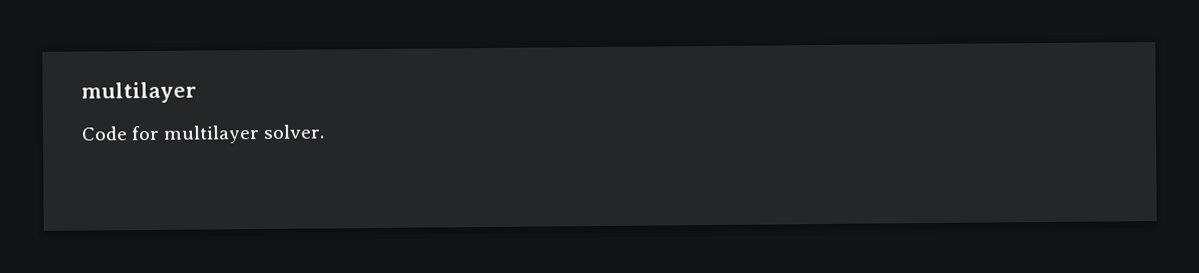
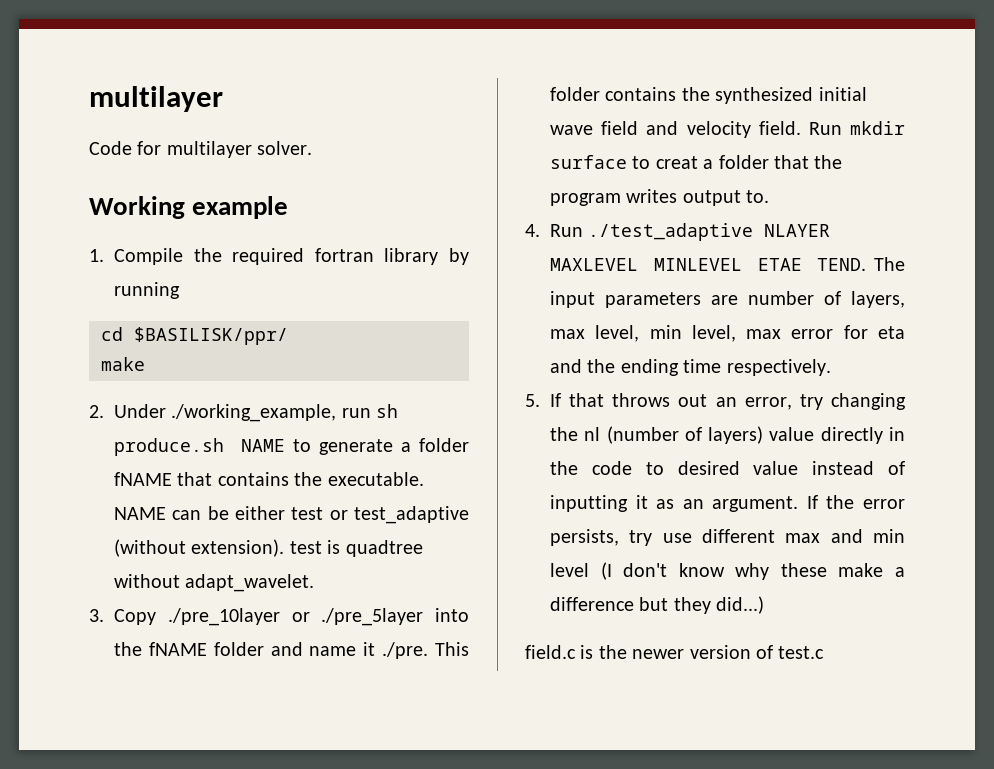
+ Working example
+ 1. Compile the required fortran library by running
+ cd $BASILISK/ppr/
+ make
+ 2. Under ./working_example, run sh produce.sh NAME to generate a folder fNAME that contains the executable. NAME can be either test or test_adaptive (without extension). test is quadtree without adapt_wavelet.
+ 3. Copy ./pre_10layer or ./pre_5layer into the fNAME folder and name it ./pre. This folder contains the synthesized initial wave field and velocity field. Run mkdir surface to creat a folder that the program writes output to.
+ 4. Run ./test_adaptive NLAYER MAXLEVEL MINLEVEL ETAE TEND. The input parameters are number of layers, max level, min level, max error for eta and the ending time respectively.
+ 5. If that throws out an error, try changing the nl (number of layers) value directly in the code to desired value instead of inputting it as an argument. If the error persists, try use different max and min level (I don't know why these make a difference but they did...)
+ field.c is the newer version of test.c

